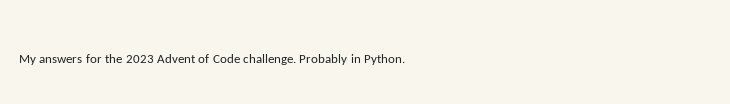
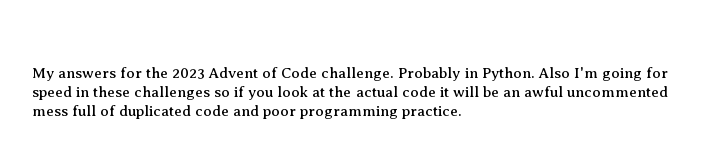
+ Also I'm going for speed in these challenges so if you look at the actual code it will be an awful uncommented mess full of duplicated code and poor programming practice.

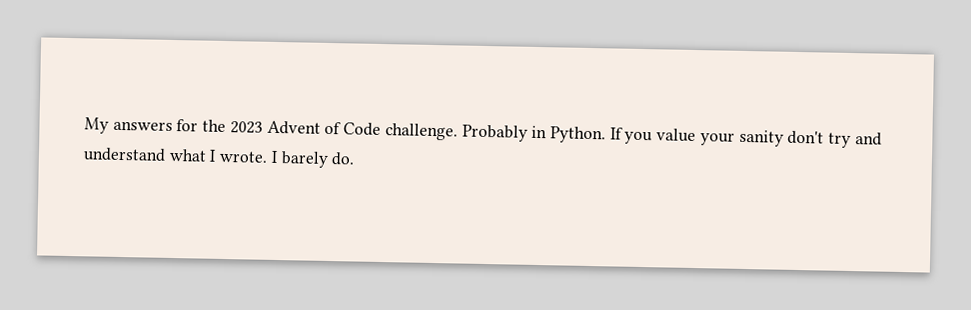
- Also I'm going for speed in these challenges so if you look at the actual code it will be an awful uncommented mess full of duplicated code and poor programming practice.
+ If you value your sanity don't try and understand what I wrote. I barely do.

